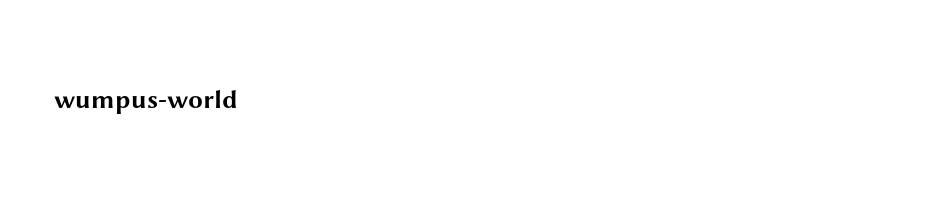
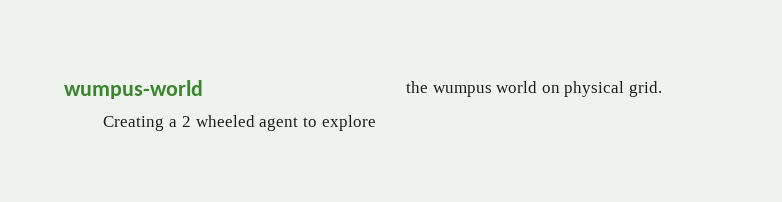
+ Creating a 2 wheeled agent to explore the wumpus world on physical grid.

